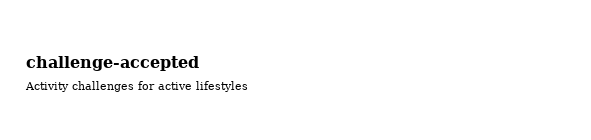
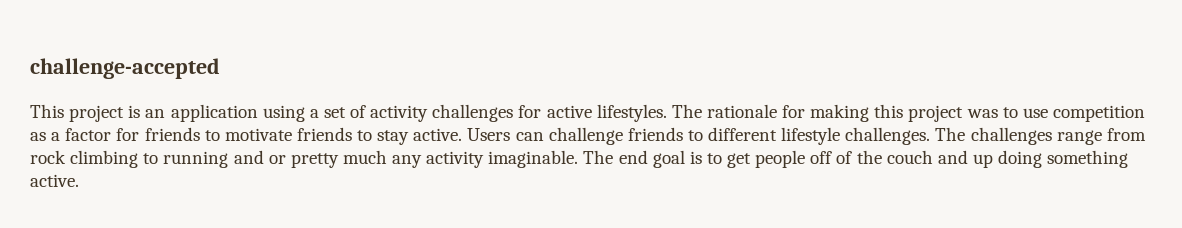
- Activity challenges for active lifestyles
+ This project is an application using a set of activity challenges for active lifestyles. The rationale for making this project was to use competition as a factor for friends to motivate friends to stay active. Users can challenge friends to different lifestyle challenges. The challenges range from rock climbing to running and or pretty much any activity imaginable. The end goal is to get people off of the couch and up doing something active.

